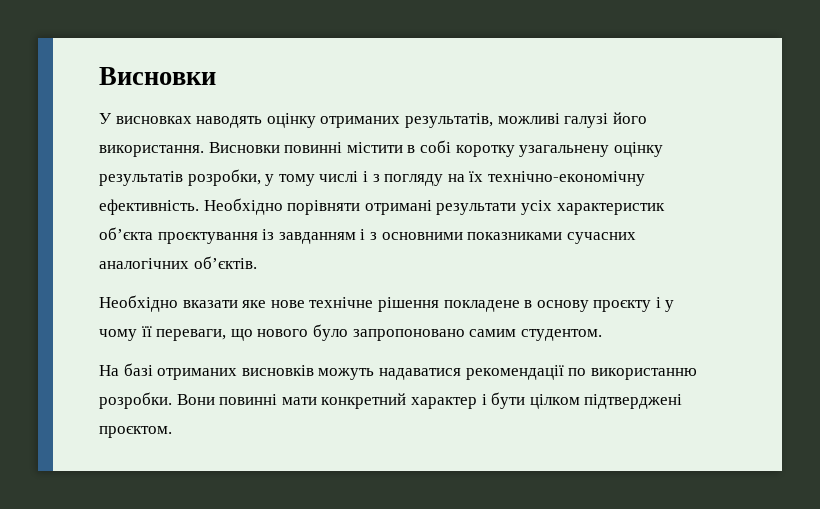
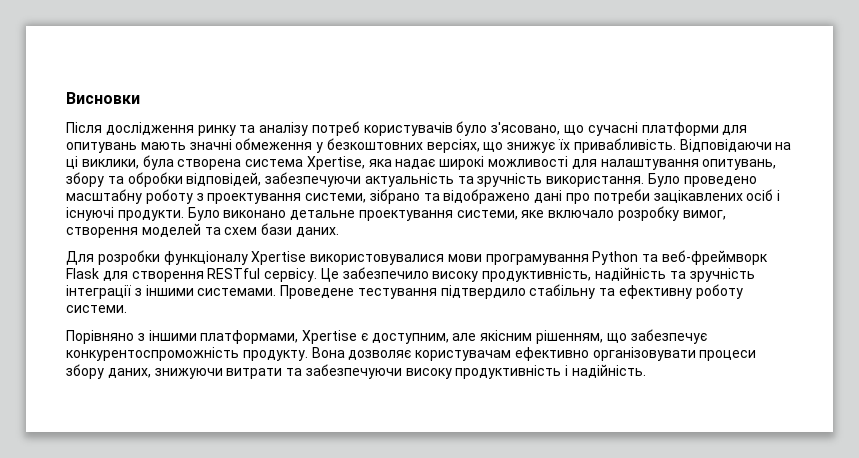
- У висновках наводять оцінку отриманих результатів, можливі галузі його використання. Висновки повинні містити в собі коротку узагальнену оцінку результатів розробки, у тому числі і з погляду на їх технічно-економічну ефективність. Необхідно порівняти отримані результати усіх характеристик об’єкта проєктування із завданням і з основними показниками сучасних аналогічних об’єктів.
- Необхідно вказати яке нове технічне рішення покладене в основу проєкту і у чому її переваги, що нового було запропоновано самим студентом.
- На базі отриманих висновків можуть надаватися рекомендації по використанню розробки. Вони повинні мати конкретний характер і бути цілком підтверджені проєктом.
+ Після дослідження ринку та аналізу потреб користувачів було з'ясовано, що сучасні платформи для опитувань мають значні обмеження у безкоштовних версіях, що знижує їх привабливість. Відповідаючи на ці виклики, була створена система Xpertise, яка надає широкі можливості для налаштування опитувань, збору та обробки відповідей, забезпечуючи актуальність та зручність використання. Було проведено масштабну роботу з проектування системи, зібрано та відображено дані про потреби зацікавлених осіб і існуючі продукти. Було виконано детальне проектування системи, яке включало розробку вимог, створення моделей та схем бази даних.
+ Для розробки функціоналу Xpertise використовувалися мови програмування Python та веб-фреймворк Flask для створення RESTful сервісу. Це забезпечило високу продуктивність, надійність та зручність інтеграції з іншими системами. Проведене тестування підтвердило стабільну та ефективну роботу системи.
+ Порівняно з іншими платформами, Xpertise є доступним, але якісним рішенням, що забезпечує конкурентоспроможність продукту. Вона дозволяє користувачам ефективно організовувати процеси збору даних, знижуючи витрати та забезпечуючи високу продуктивність і надійність.

